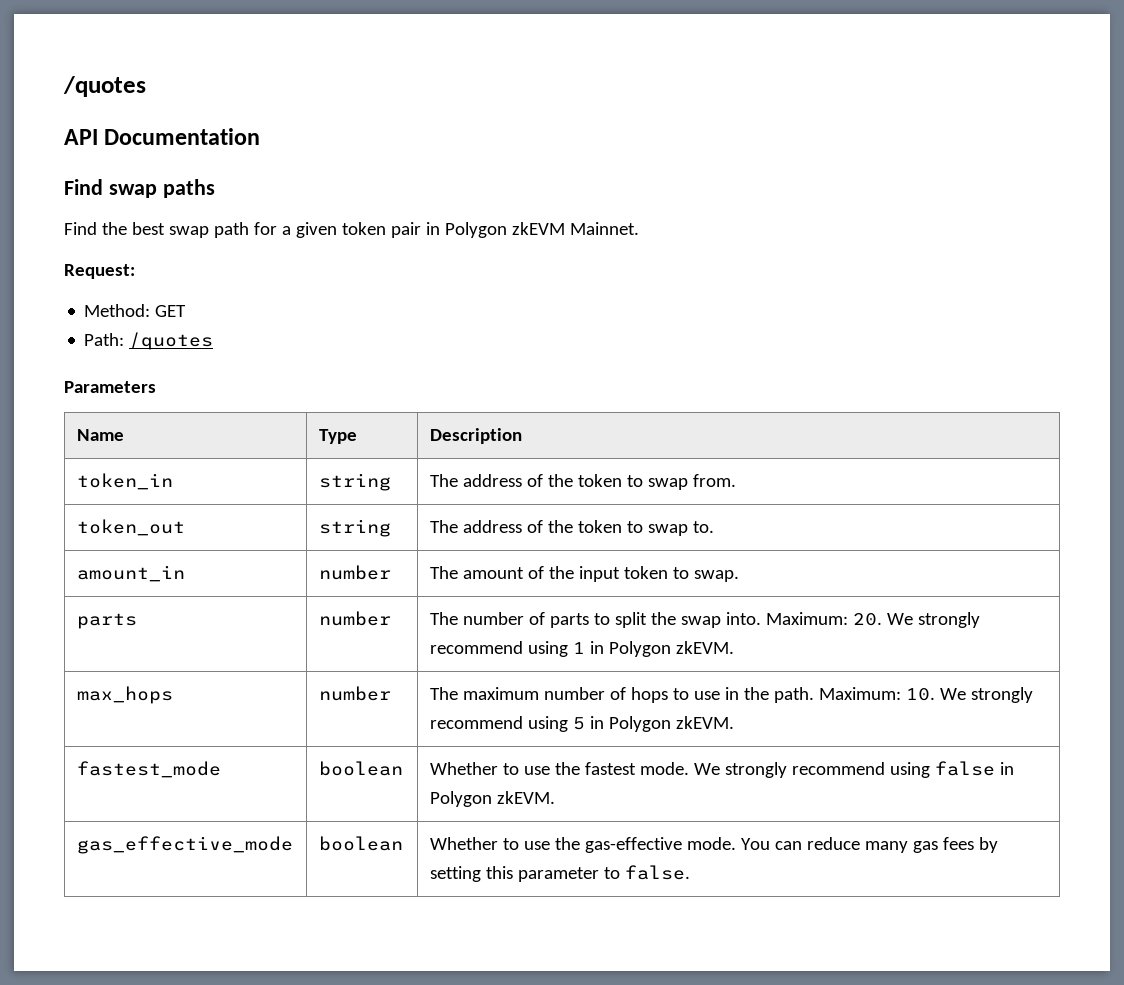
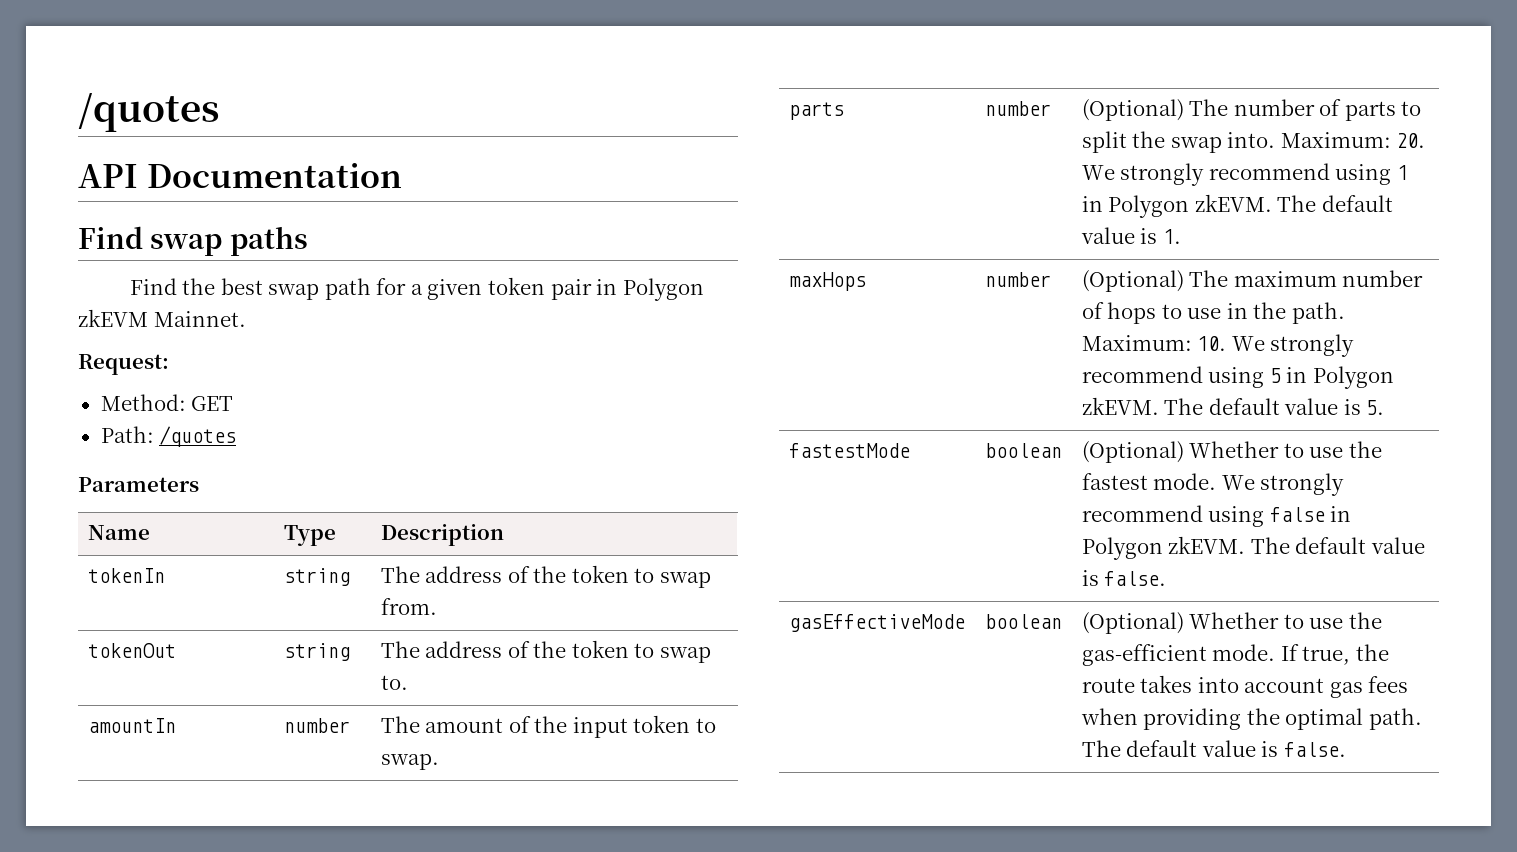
- token_in | string | The address of the token to swap from.
+ tokenIn | string | The address of the token to swap from.
- token_out | string | The address of the token to swap to.
+ tokenOut | string | The address of the token to swap to.
- amount_in | number | The amount of the input token to swap.
+ amountIn | number | The amount of the input token to swap.
- parts | number | The number of parts to split the swap into. Maximum: 20. We strongly recommend using 1 in Polygon zkEVM.
- max_hops | number | The maximum number of hops to use in the path. Maximum: 10. We strongly recommend using 5 in Polygon zkEVM.
- fastest_mode | boolean | Whether to use the fastest mode. We strongly recommend using false in Polygon zkEVM.
- gas_effective_mode | boolean | Whether to use the gas-effective mode. You can reduce many gas fees by setting this parameter to false.
+ parts | number | (Optional) The number of parts to split the swap into. Maximum: 20. We strongly recommend using 1 in Polygon zkEVM. The default value is 1.
+ maxHops | number | (Optional) The maximum number of hops to use in the path. Maximum: 10. We strongly recommend using 5 in Polygon zkEVM. The default value is 5.
+ fastestMode | boolean | (Optional) Whether to use the fastest mode. We strongly recommend using false in Polygon zkEVM. The default value is false.
+ gasEffectiveMode | boolean | (Optional) Whether to use the gas-efficient mode. If true, the route takes into account gas fees when providing the optimal path. The default value is false.

